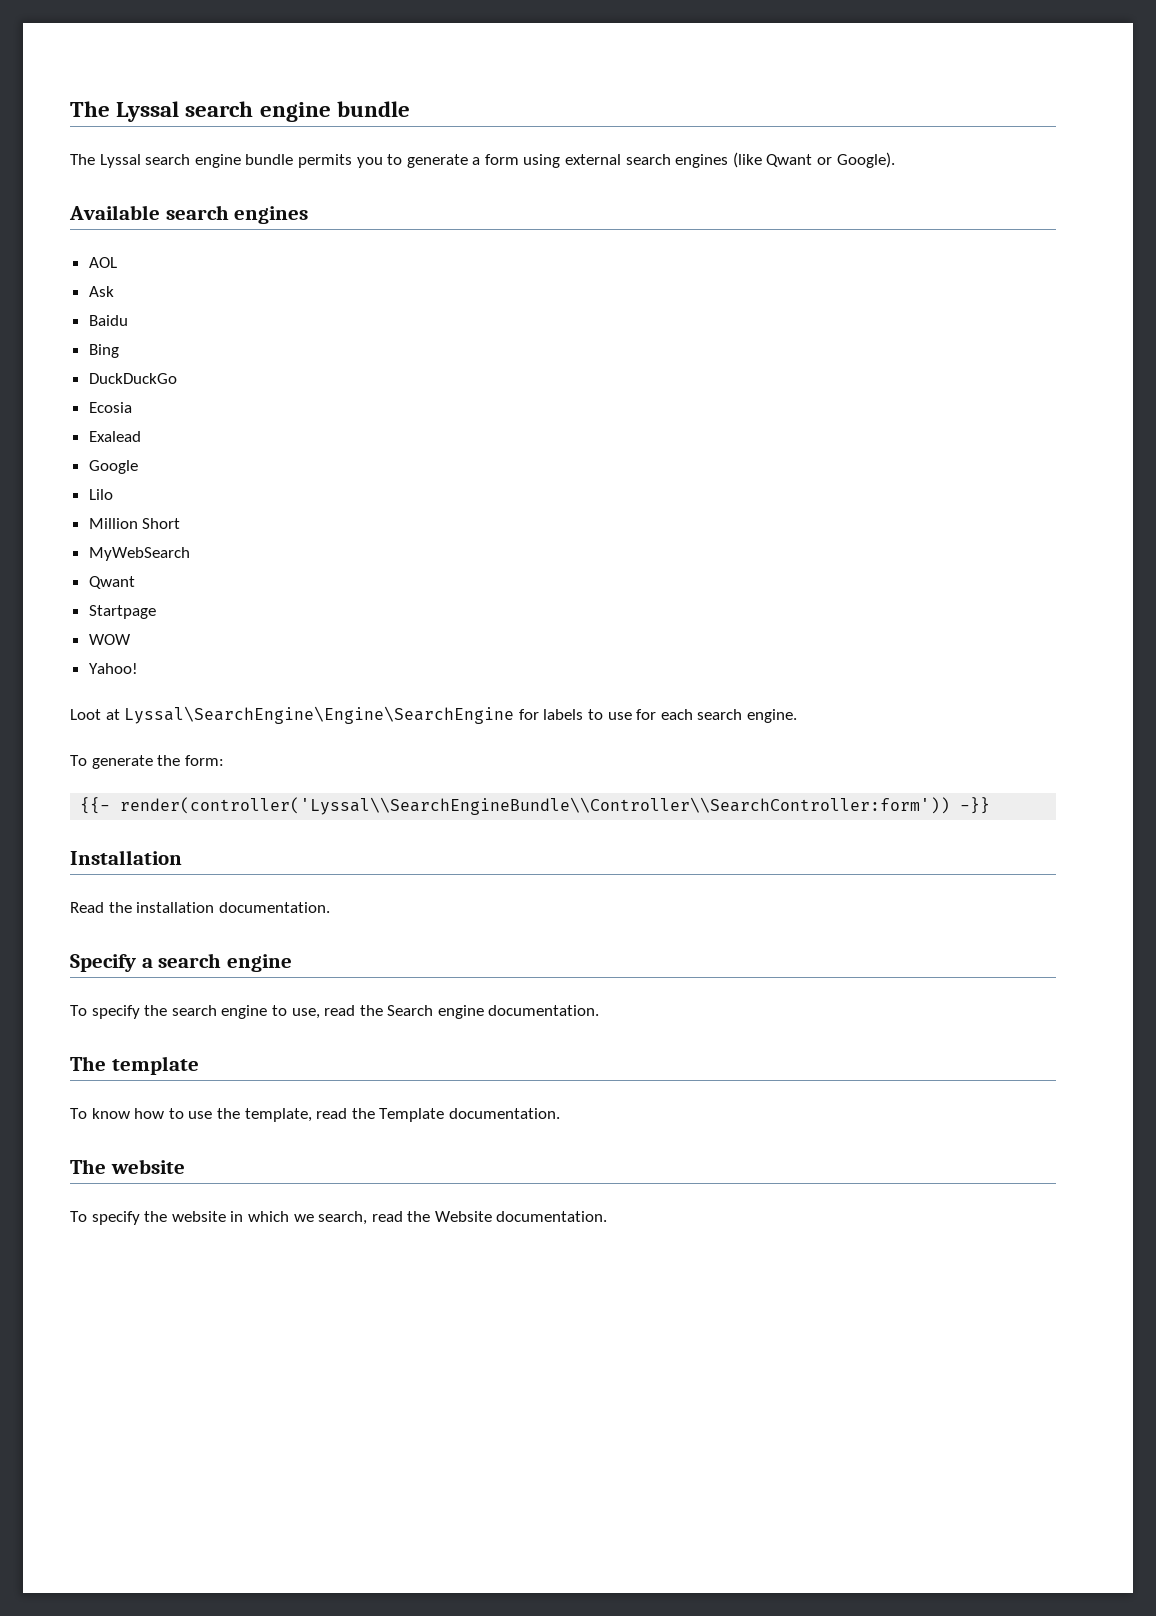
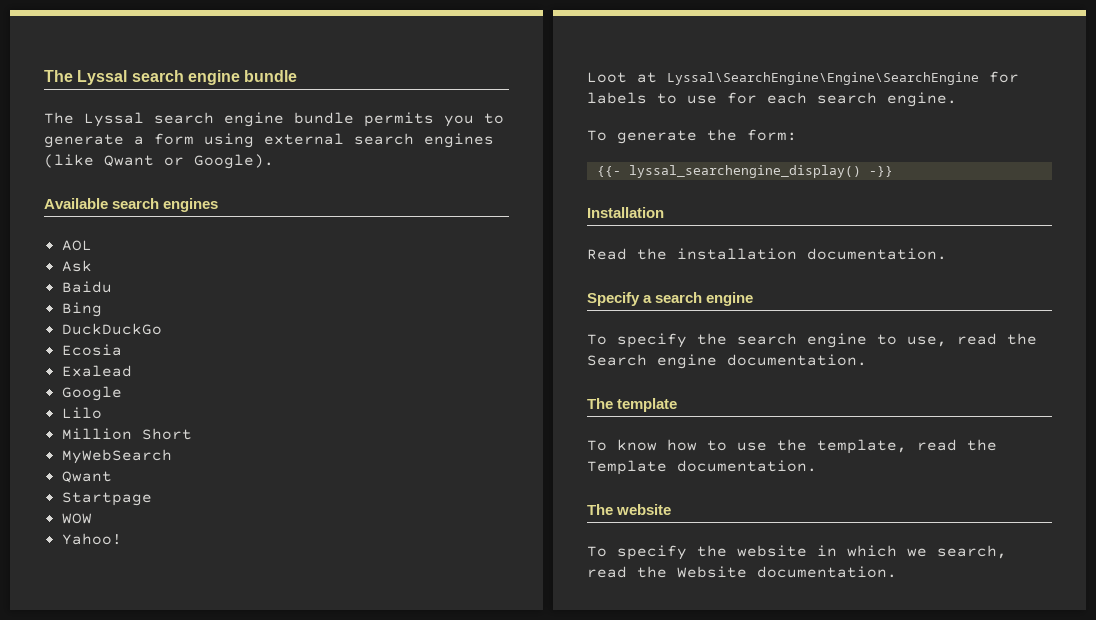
- {{- render(controller('Lyssal\\SearchEngineBundle\\Controller\\SearchController:form')) -}}
+ {{- lyssal_searchengine_display() -}}

